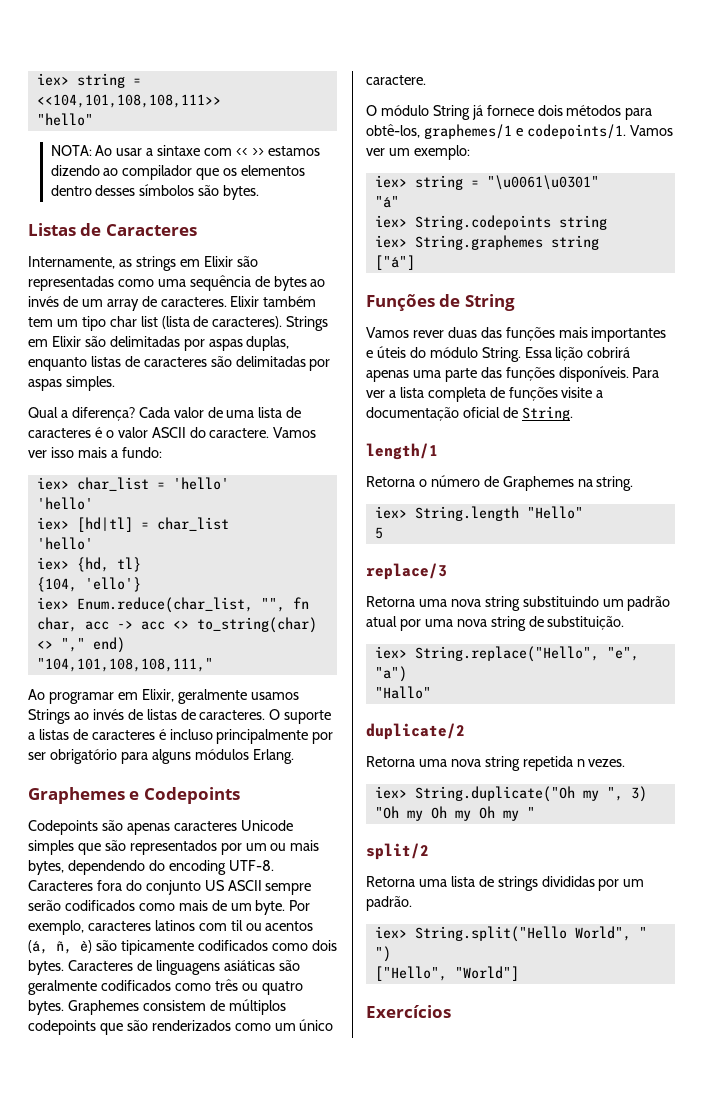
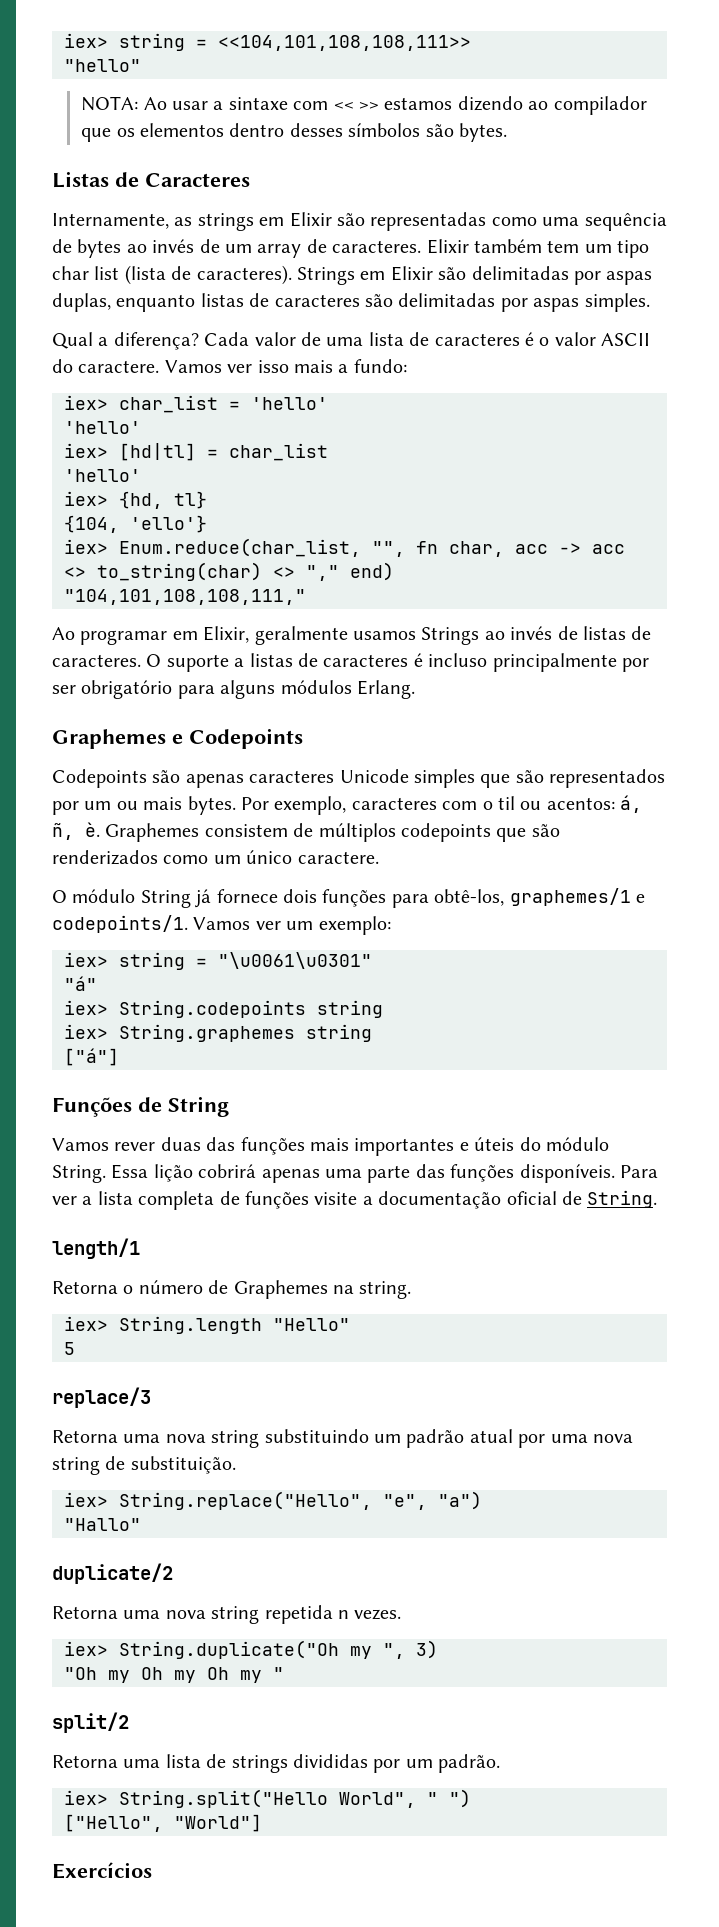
- Codepoints são apenas caracteres Unicode simples que são representados por um ou mais bytes, dependendo do encoding UTF-8. Caracteres fora do conjunto US ASCII sempre serão codificados como mais de um byte. Por exemplo, caracteres latinos com til ou acentos (á, ñ, è) são tipicamente codificados como dois bytes. Caracteres de linguagens asiáticas são geralmente codificados como três ou quatro bytes.
+ Codepoints são apenas caracteres Unicode simples que são representados por um ou mais bytes. Por exemplo, caracteres com o til ou acentos: á, ñ, è.
- O módulo String já fornece dois métodos para obtê-los, graphemes/1 e codepoints/1.
+ O módulo String já fornece dois funções para obtê-los, graphemes/1 e codepoints/1.

